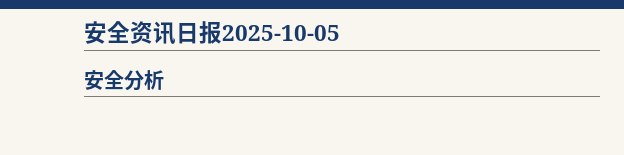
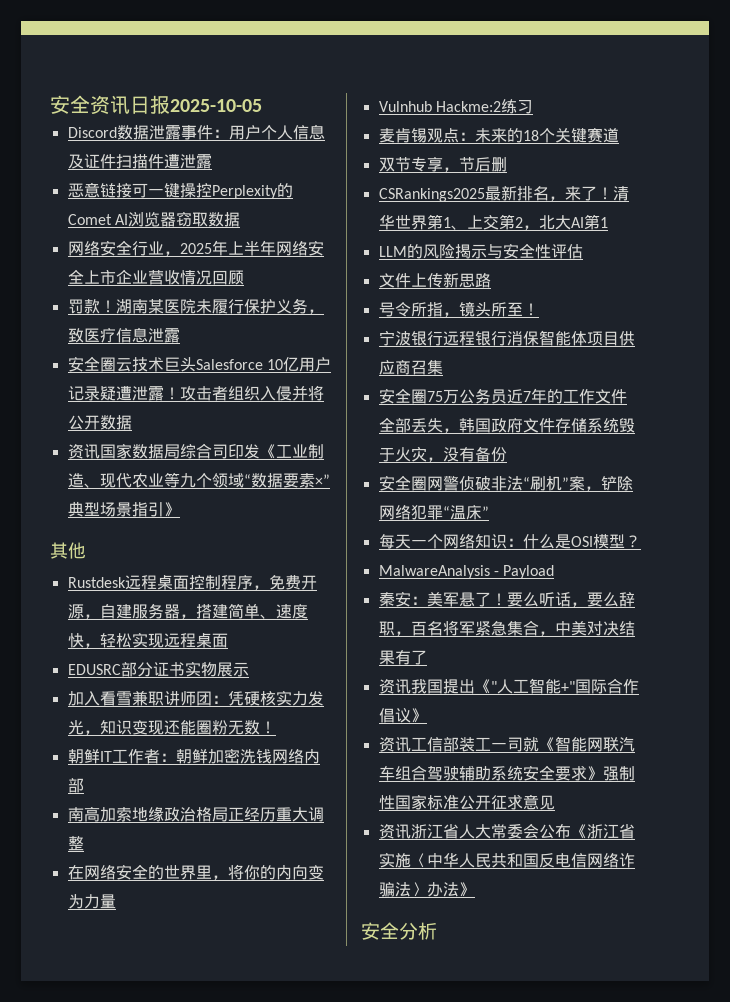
+ Discord数据泄露事件：用户个人信息及证件扫描件遭泄露
+ 恶意链接可一键操控Perplexity的Comet AI浏览器窃取数据
+ 网络安全行业，2025年上半年网络安全上市企业营收情况回顾
+ 罚款！湖南某医院未履行保护义务，致医疗信息泄露
+ 安全圈云技术巨头Salesforce 10亿用户记录疑遭泄露！攻击者组织入侵并将公开数据
+ 资讯国家数据局综合司印发《工业制造、现代农业等九个领域“数据要素×”典型场景指引》
+ 其他
+ Rustdesk远程桌面控制程序，免费开源，自建服务器，搭建简单、速度快，轻松实现远程桌面
+ EDUSRC部分证书实物展示
+ 加入看雪兼职讲师团：凭硬核实力发光，知识变现还能圈粉无数！
+ 朝鲜IT工作者：朝鲜加密洗钱网络内部
+ 南高加索地缘政治格局正经历重大调整
+ 在网络安全的世界里，将你的内向变为力量
+ Vulnhub Hackme:2练习
+ 麦肯锡观点：未来的18个关键赛道
+ 双节专享，节后删
+ CSRankings2025最新排名，来了！清华世界第1、上交第2，北大AI第1
+ LLM的风险揭示与安全性评估
+ 文件上传新思路
+ 号令所指，镜头所至！
+ 宁波银行远程银行消保智能体项目供应商召集
+ 安全圈75万公务员近7年的工作文件全部丢失，韩国政府文件存储系统毁于火灾，没有备份
+ 安全圈网警侦破非法“刷机”案，铲除网络犯罪“温床”
+ 每天一个网络知识：什么是OSI模型？
+ MalwareAnalysis - Payload
+ 秦安：美军悬了！要么听话，要么辞职，百名将军紧急集合，中美对决结果有了
+ 资讯我国提出《"人工智能+"国际合作倡议》
+ 资讯工信部装工一司就《智能网联汽车组合驾驶辅助系统安全要求》强制性国家标准公开征求意见
+ 资讯浙江省人大常委会公布《浙江省实施〈中华人民共和国反电信网络诈骗法〉办法》

